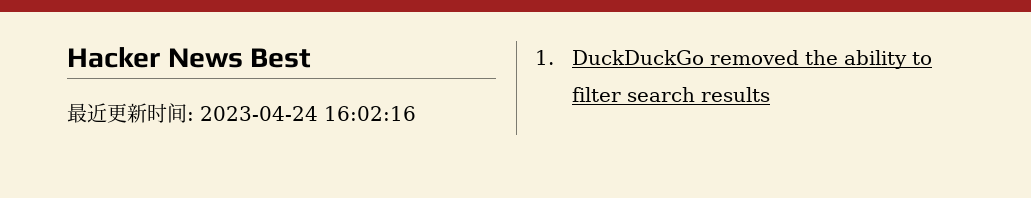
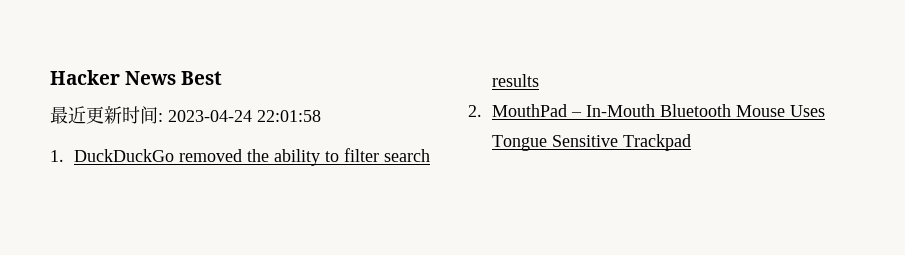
- 最近更新时间: 2023-04-24 16:02:16
+ 最近更新时间: 2023-04-24 22:01:58
+ 2. MouthPad – In-Mouth Bluetooth Mouse Uses Tongue Sensitive Trackpad

